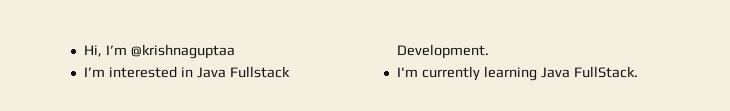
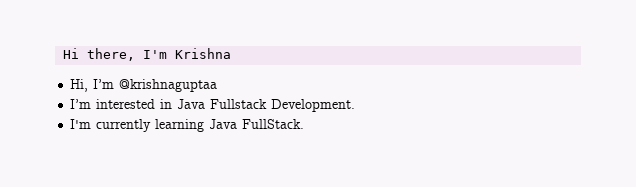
+ Hi there, I'm Krishna

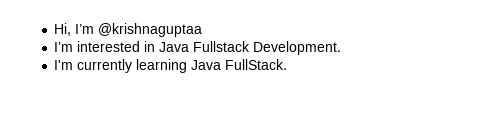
- Hi there, I'm Krishna

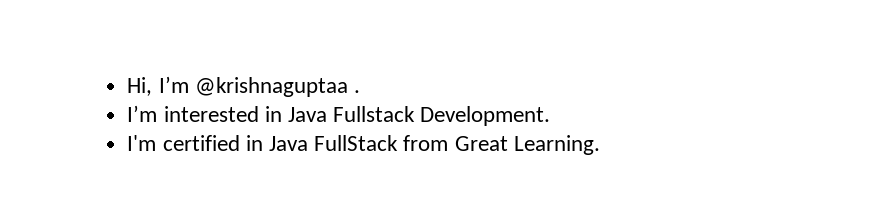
- Hi, I’m @krishnaguptaa
+ Hi, I’m @krishnaguptaa .
- I'm currently learning Java FullStack.
+ I'm certified in Java FullStack from Great Learning.

